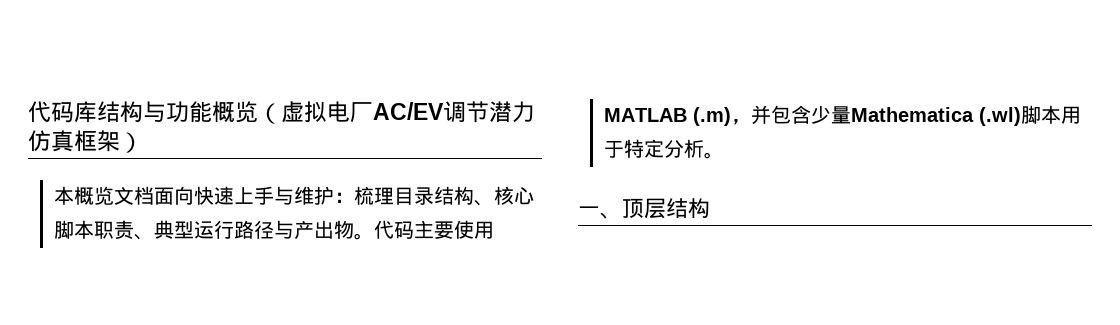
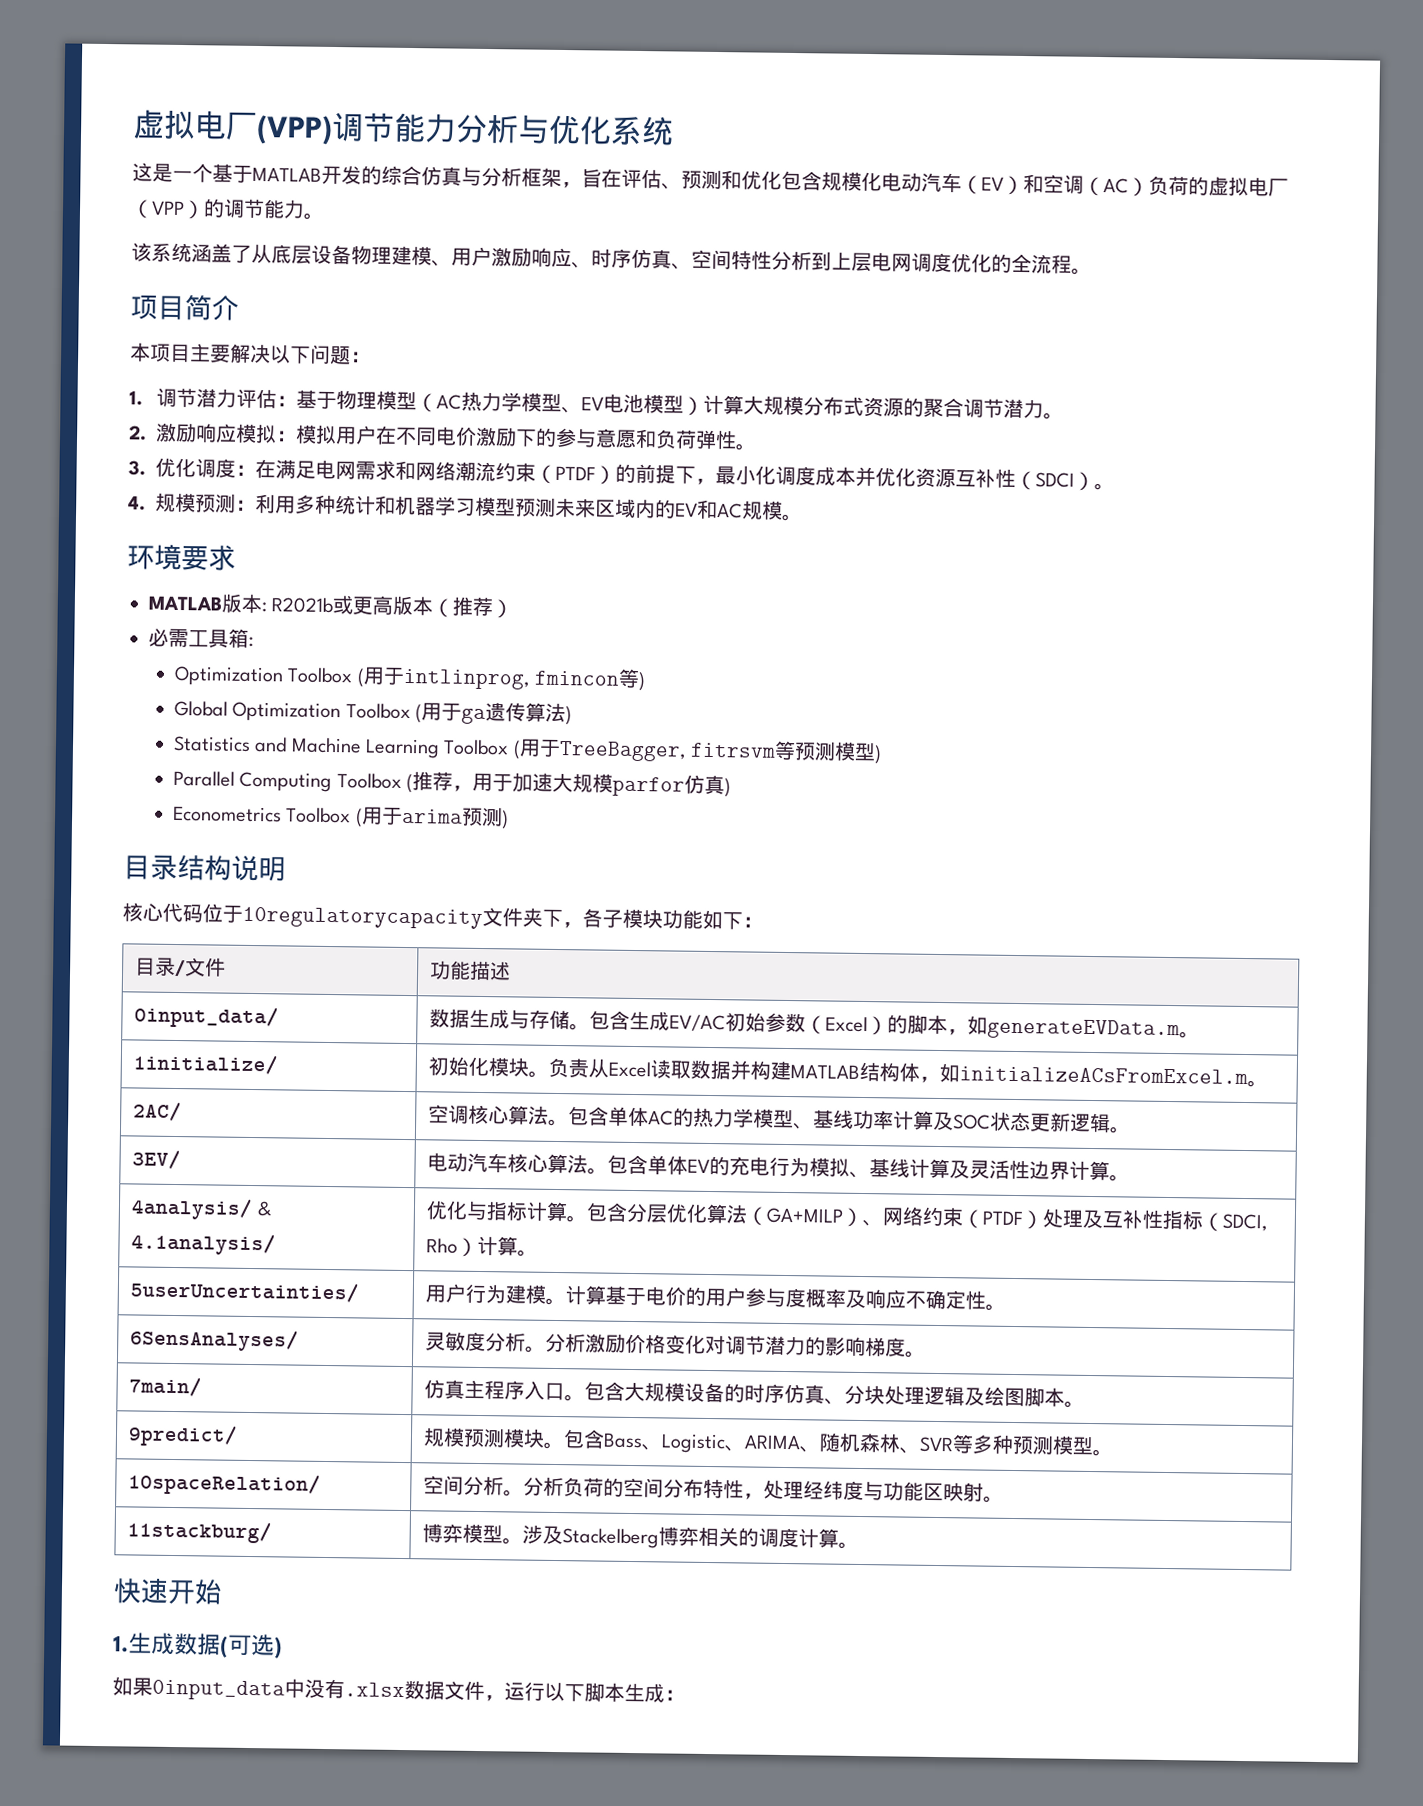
- 代码库结构与功能概览（虚拟电厂AC/EV调节潜力仿真框架）
- 本概览文档面向快速上手与维护：梳理目录结构、核心脚本职责、典型运行路径与产出物。代码主要使用MATLAB (.m)，并包含少量Mathematica (.wl)脚本用于特定分析。
- 一、顶层结构
+ 虚拟电厂(VPP)调节能力分析与优化系统
+ 这是一个基于MATLAB开发的综合仿真与分析框架，旨在评估、预测和优化包含规模化电动汽车（EV）和空调（AC）负荷的虚拟电厂（VPP）的调节能力。
+ 该系统涵盖了从底层设备物理建模、用户激励响应、时序仿真、空间特性分析到上层电网调度优化的全流程。
+ 项目简介
+ 本项目主要解决以下问题：
+ 1.调节潜力评估：基于物理模型（AC热力学模型、EV电池模型）计算大规模分布式资源的聚合调节潜力。
+ 2.激励响应模拟：模拟用户在不同电价激励下的参与意愿和负荷弹性。
+ 3.优化调度：在满足电网需求和网络潮流约束（PTDF）的前提下，最小化调度成本并优化资源互补性（SDCI）。
+ 4.规模预测：利用多种统计和机器学习模型预测未来区域内的EV和AC规模。
+ 环境要求
+ MATLAB版本: R2021b或更高版本（推荐）
+ 必需工具箱:
+ Optimization Toolbox (用于intlinprog, fmincon等)
+ Global Optimization Toolbox (用于ga遗传算法)
+ Statistics and Machine Learning Toolbox (用于TreeBagger, fitrsvm等预测模型)
+ Parallel Computing Toolbox (推荐，用于加速大规模parfor仿真)
+ Econometrics Toolbox (用于arima预测)
+ 目录结构说明
+ 核心代码位于10regulatorycapacity文件夹下，各子模块功能如下：
+ 目录/文件 | 功能描述
+ 0input_data/ | 数据生成与存储。包含生成EV/AC初始参数（Excel）的脚本，如generateEVData.m。
+ 1initialize/ | 初始化模块。负责从Excel读取数据并构建MATLAB结构体，如initializeACsFromExcel.m。
+ 2AC/ | 空调核心算法。包含单体AC的热力学模型、基线功率计算及SOC状态更新逻辑。
+ 3EV/ | 电动汽车核心算法。包含单体EV的充电行为模拟、基线计算及灵活性边界计算。
+ 4analysis/ & 4.1analysis/ | 优化与指标计算。包含分层优化算法（GA+MILP）、网络约束（PTDF）处理及互补性指标（SDCI, Rho）计算。
+ 5userUncertainties/ | 用户行为建模。计算基于电价的用户参与度概率及响应不确定性。
+ 6SensAnalyses/ | 灵敏度分析。分析激励价格变化对调节潜力的影响梯度。
+ 7main/ | 仿真主程序入口。包含大规模设备的时序仿真、分块处理逻辑及绘图脚本。
+ 9predict/ | 规模预测模块。包含Bass、Logistic、ARIMA、随机森林、SVR等多种预测模型。
+ 10spaceRelation/ | 空间分析。分析负荷的空间分布特性，处理经纬度与功能区映射。
+ 11stackburg/ | 博弈模型。涉及Stackelberg博弈相关的调度计算。
+ 快速开始
+ 1.生成数据(可选)
+ 如果0input_data中没有.xlsx数据文件，运行以下脚本生成：

